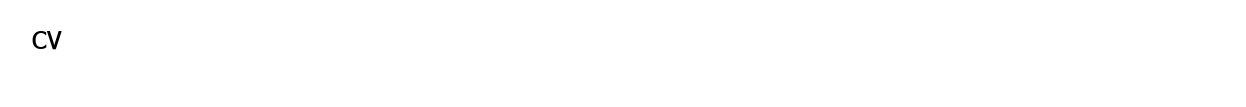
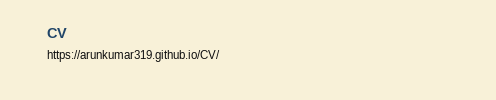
+ https://arunkumar319.github.io/CV/

